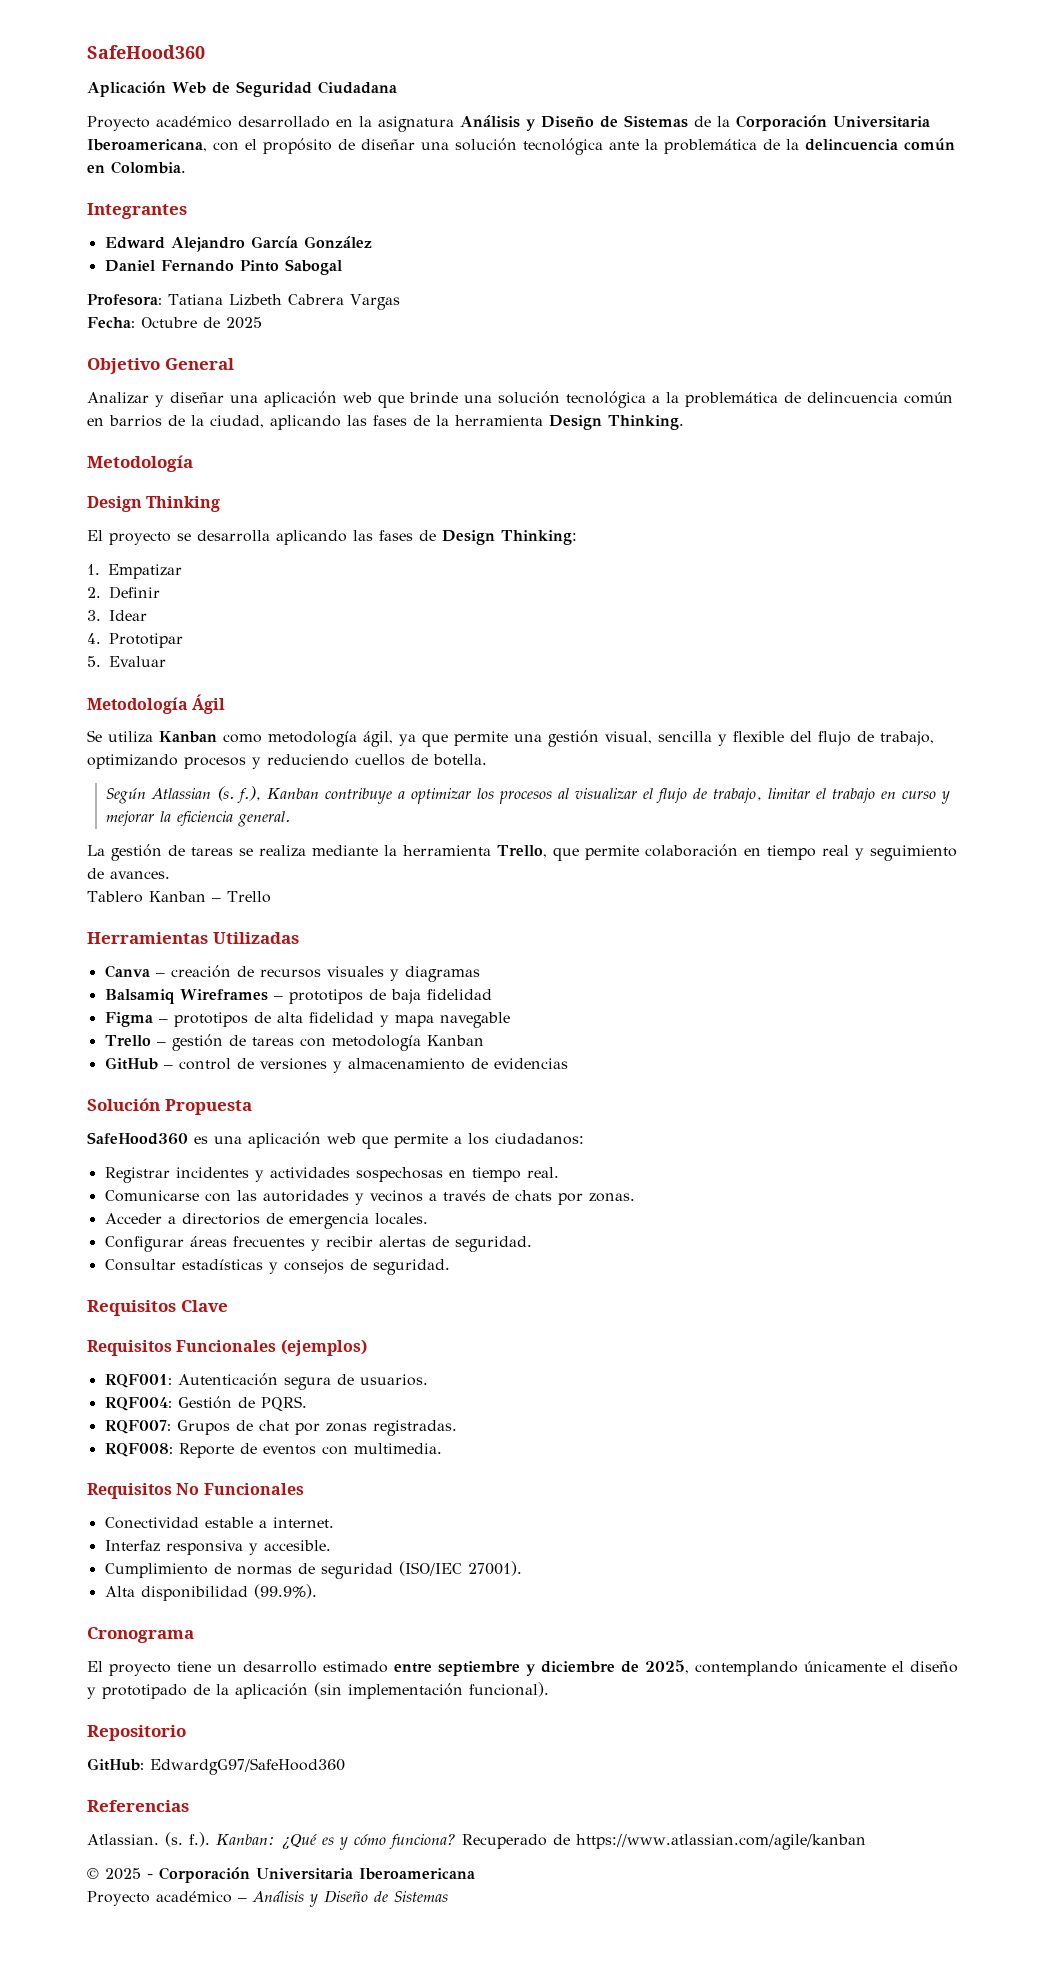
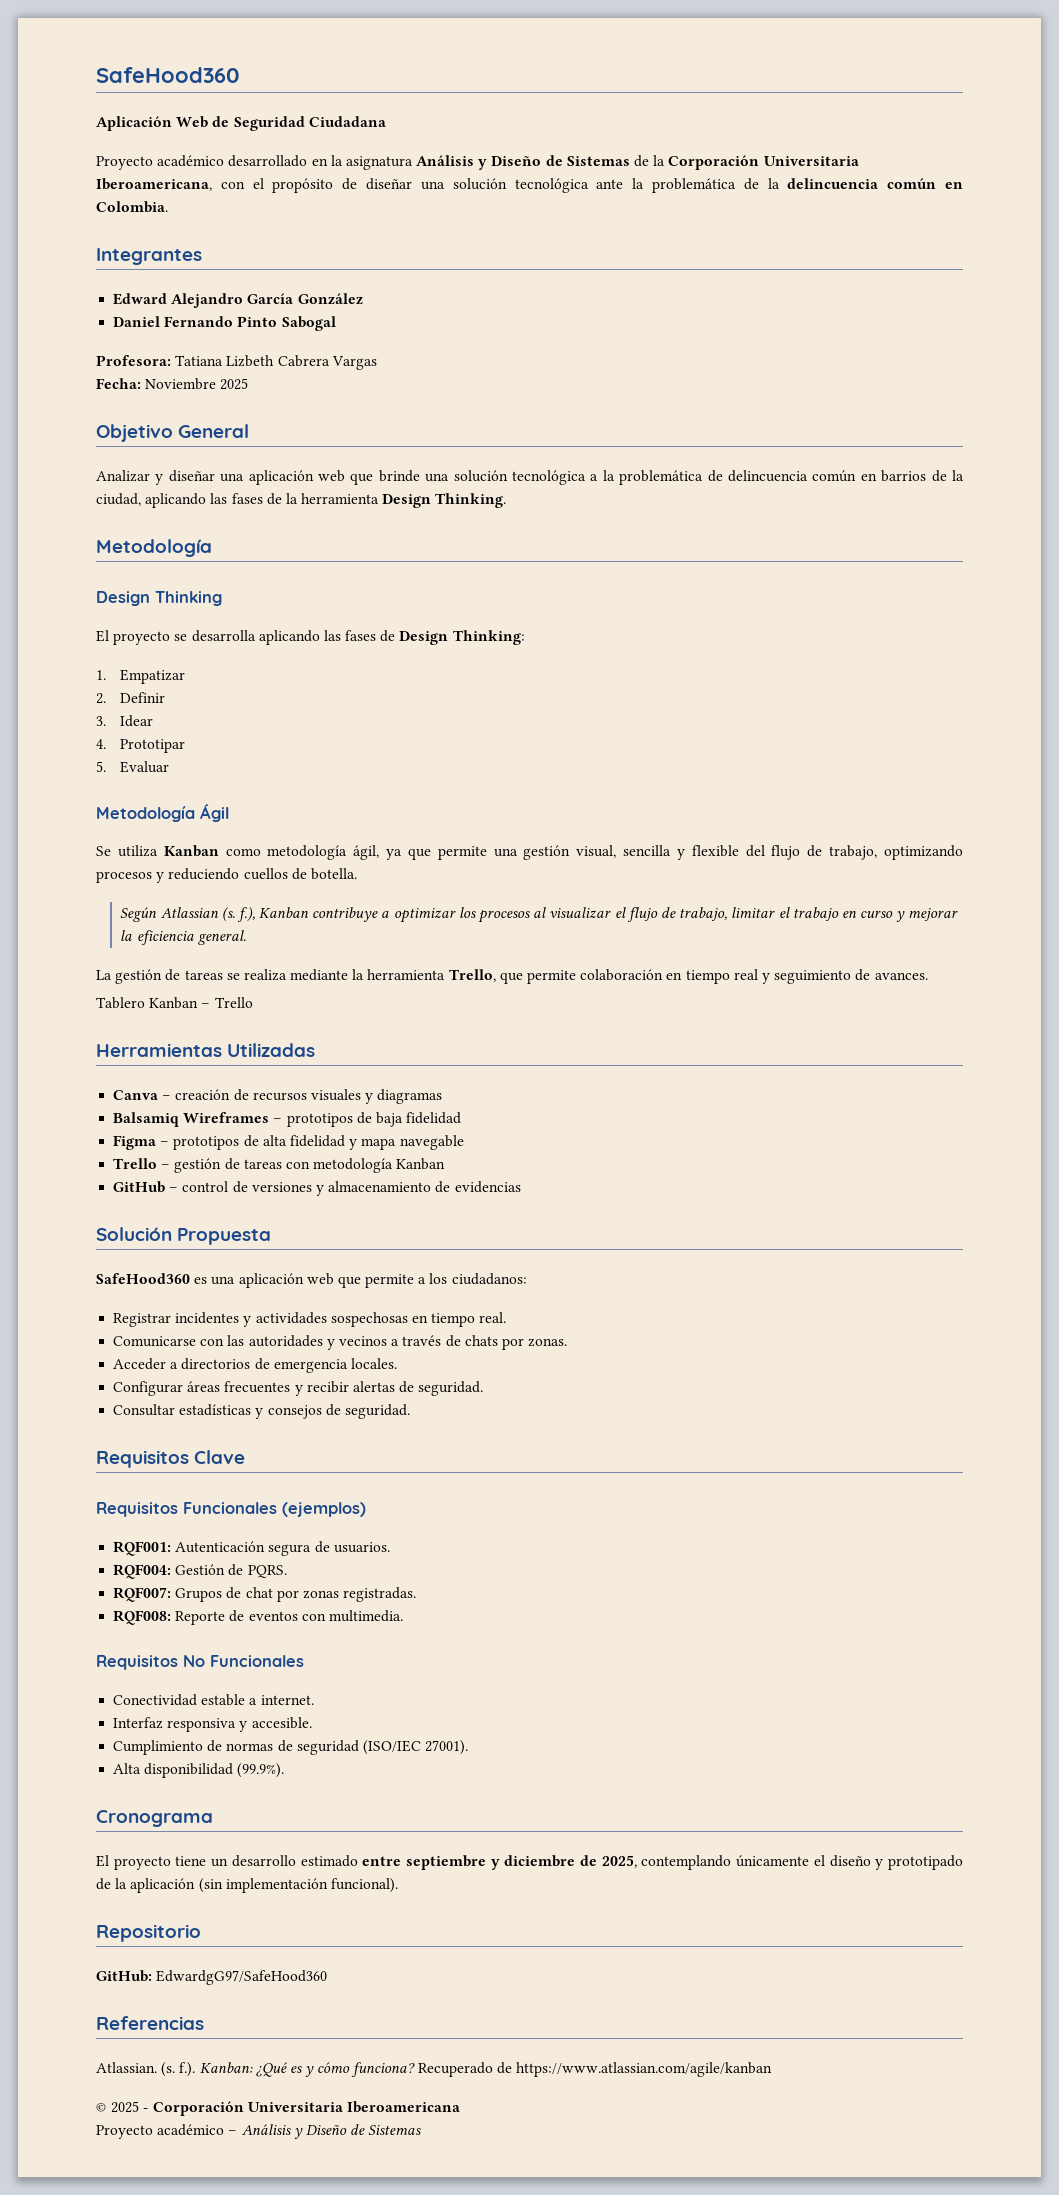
- Fecha: Octubre de 2025
+ Fecha: Noviembre 2025

